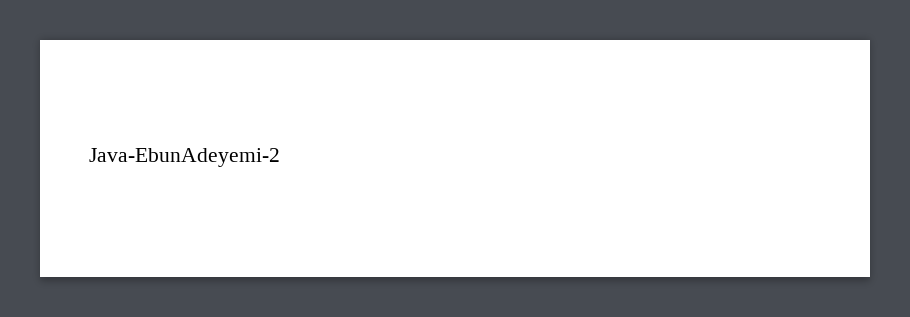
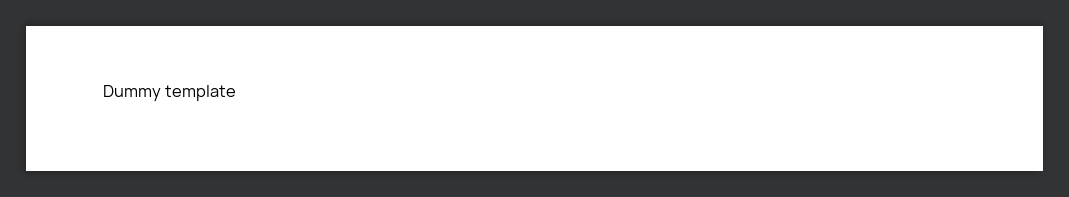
- Java-EbunAdeyemi-2
+ Dummy template

